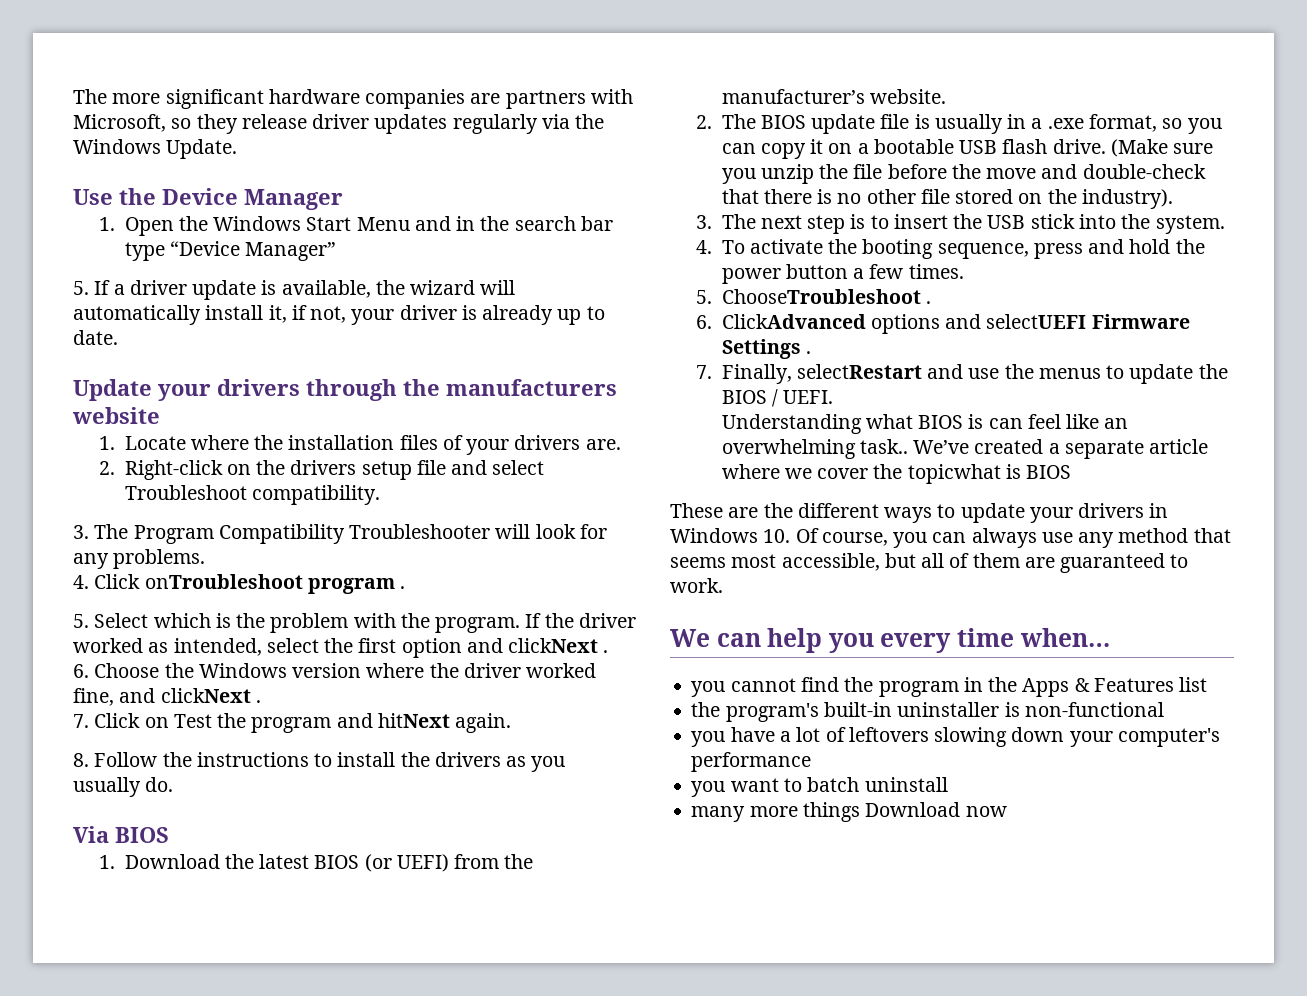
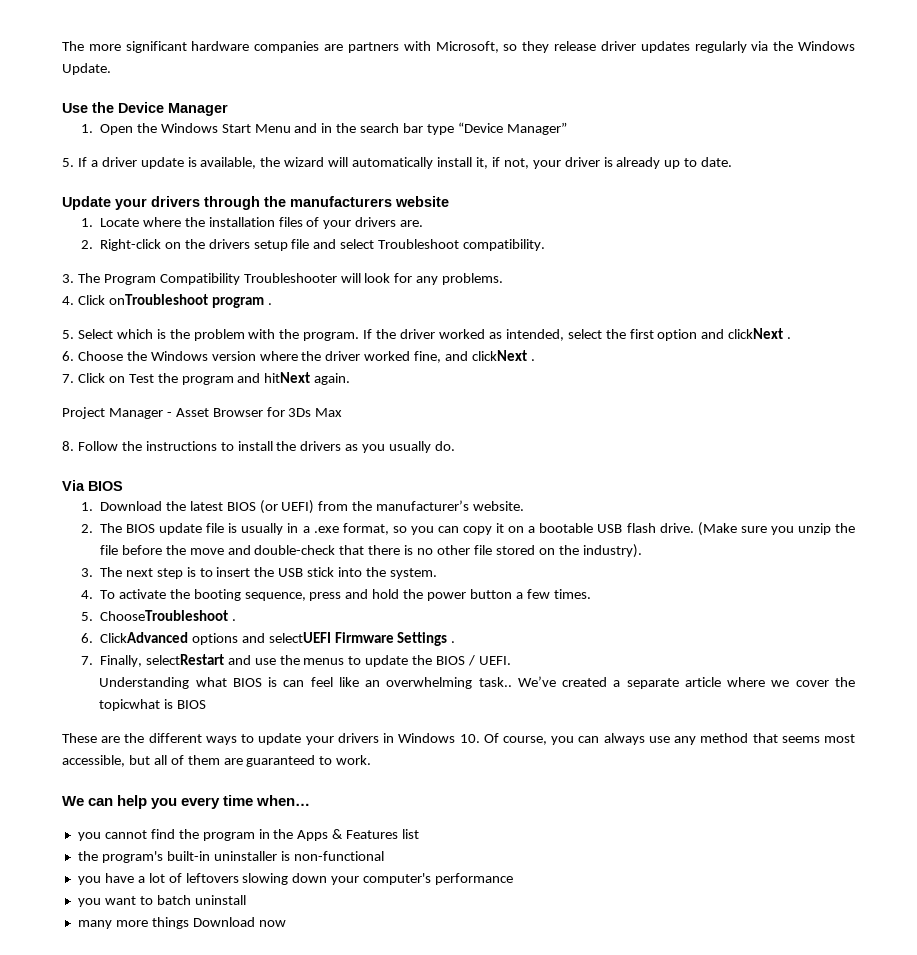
+ Project Manager - Asset Browser for 3Ds Max

